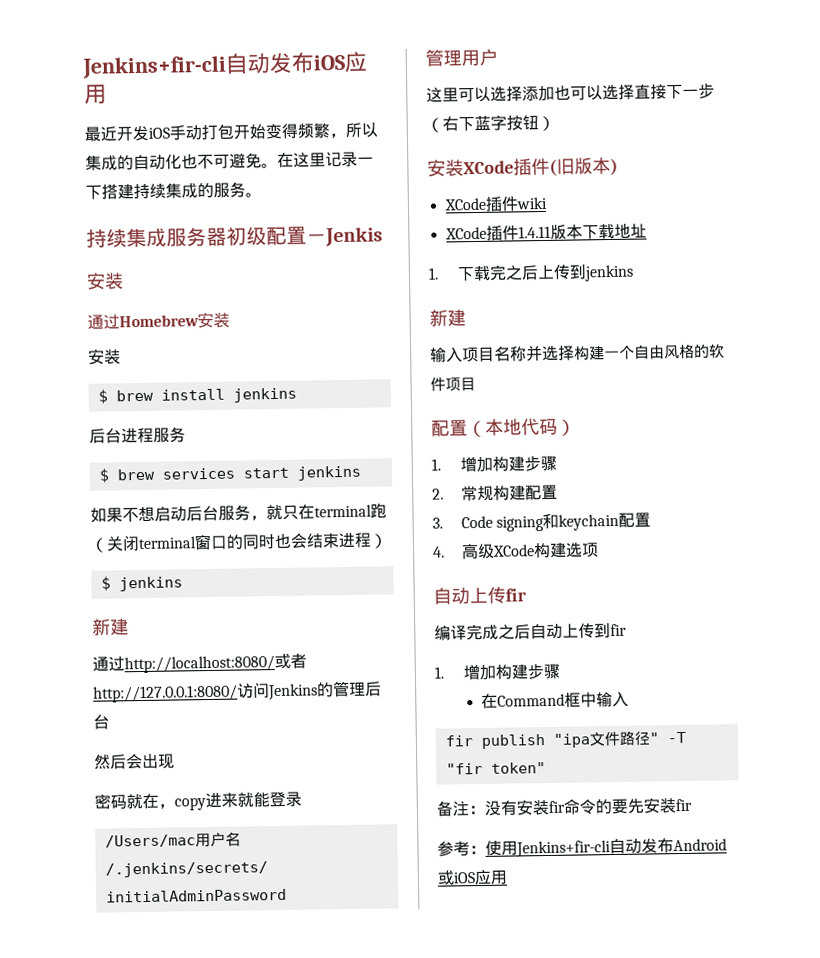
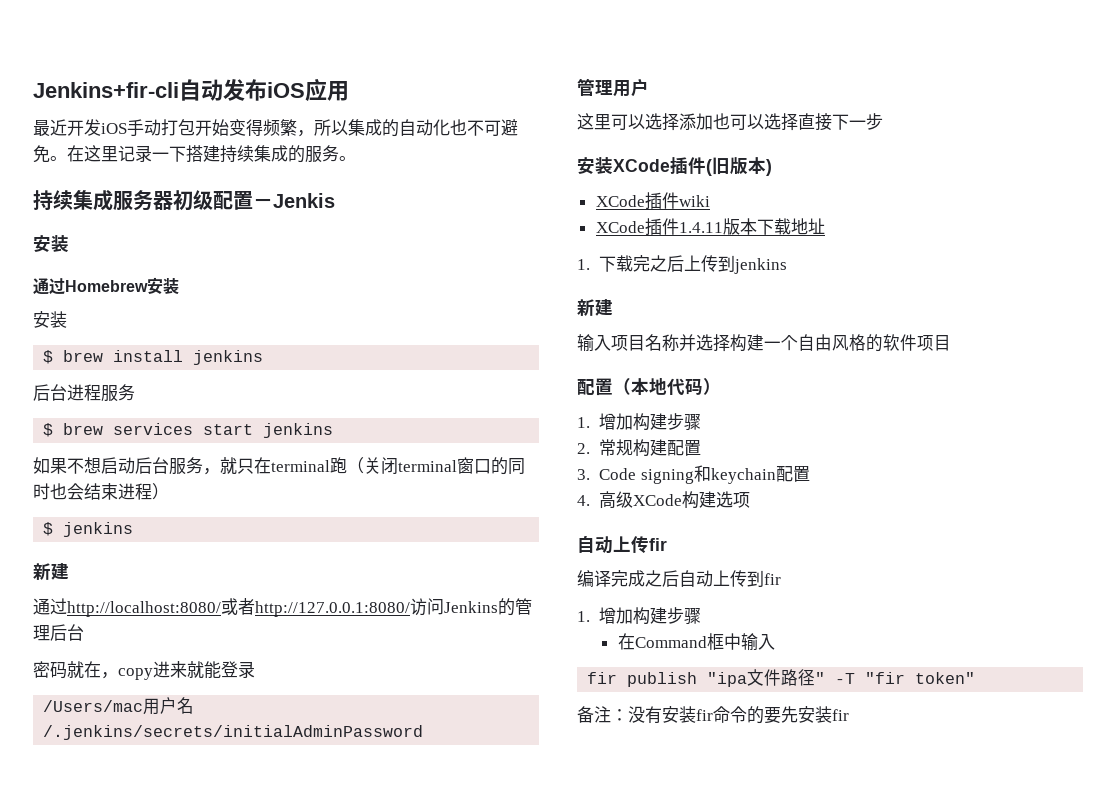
- 然后会出现
- 这里可以选择添加也可以选择直接下一步（右下蓝字按钮）
+ 这里可以选择添加也可以选择直接下一步
- 参考：使用Jenkins+fir-cli自动发布Android或iOS应用

